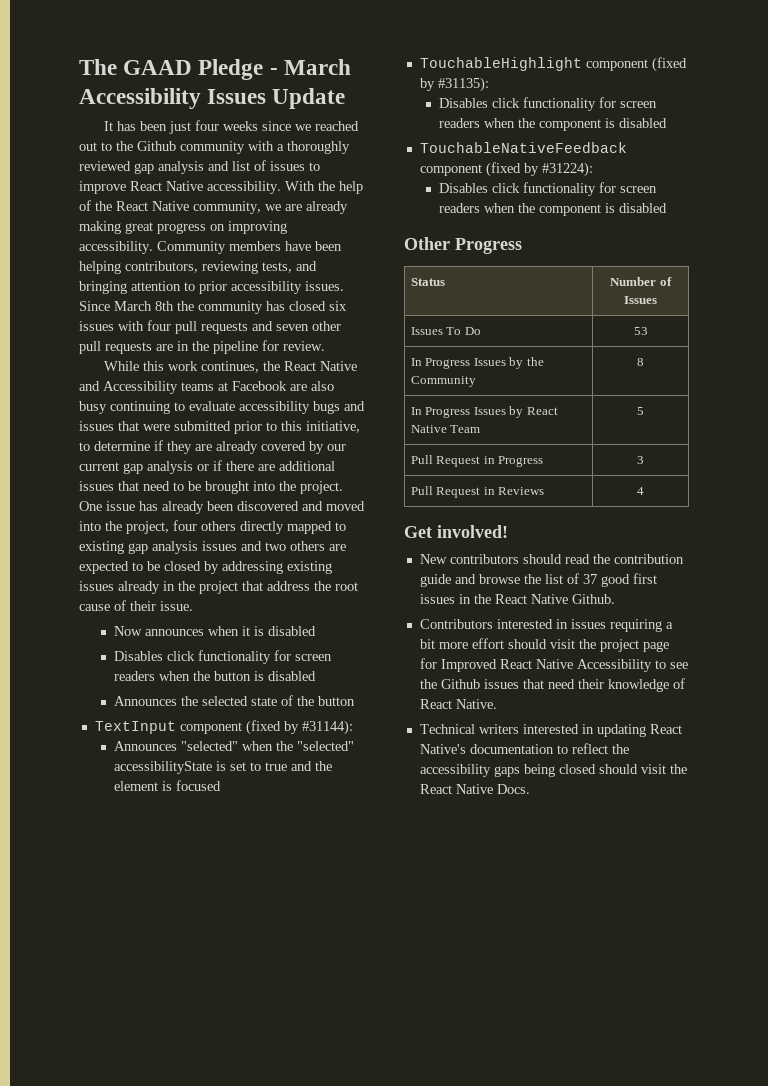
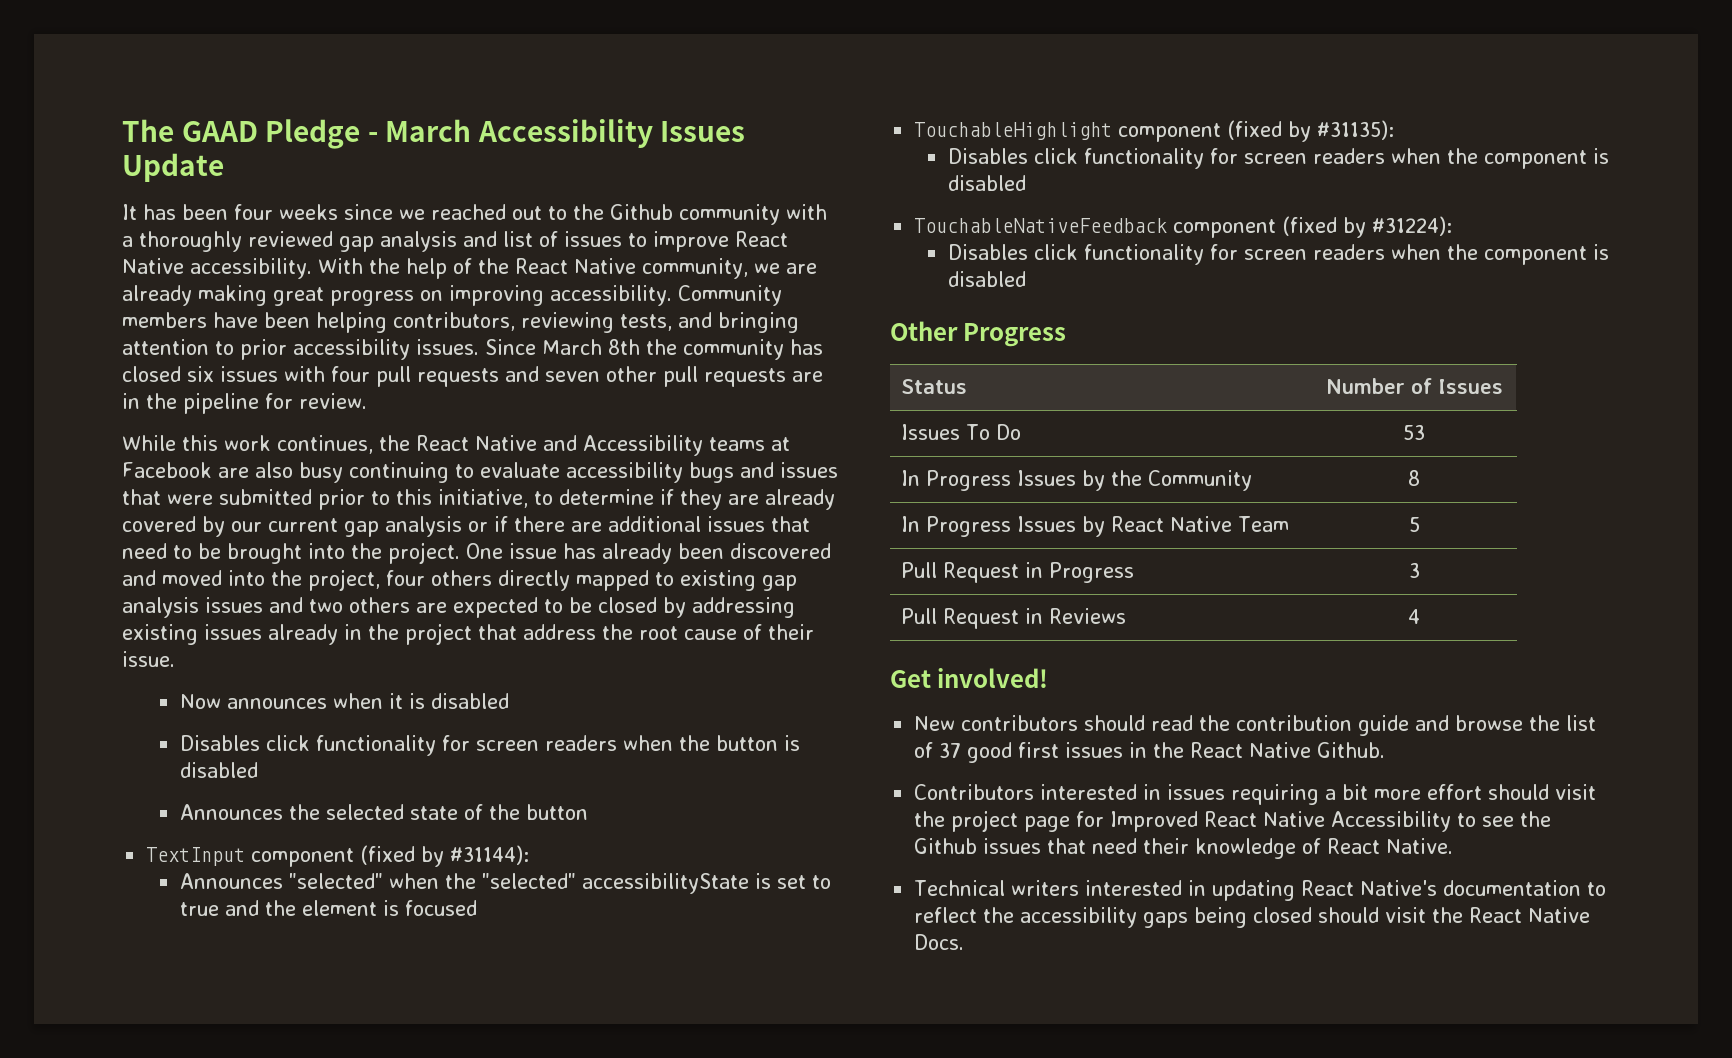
- It has been just four weeks since we reached out to the Github community with a thoroughly reviewed gap analysis and list of issues to improve React Native accessibility.
+ It has been four weeks since we reached out to the Github community with a thoroughly reviewed gap analysis and list of issues to improve React Native accessibility.

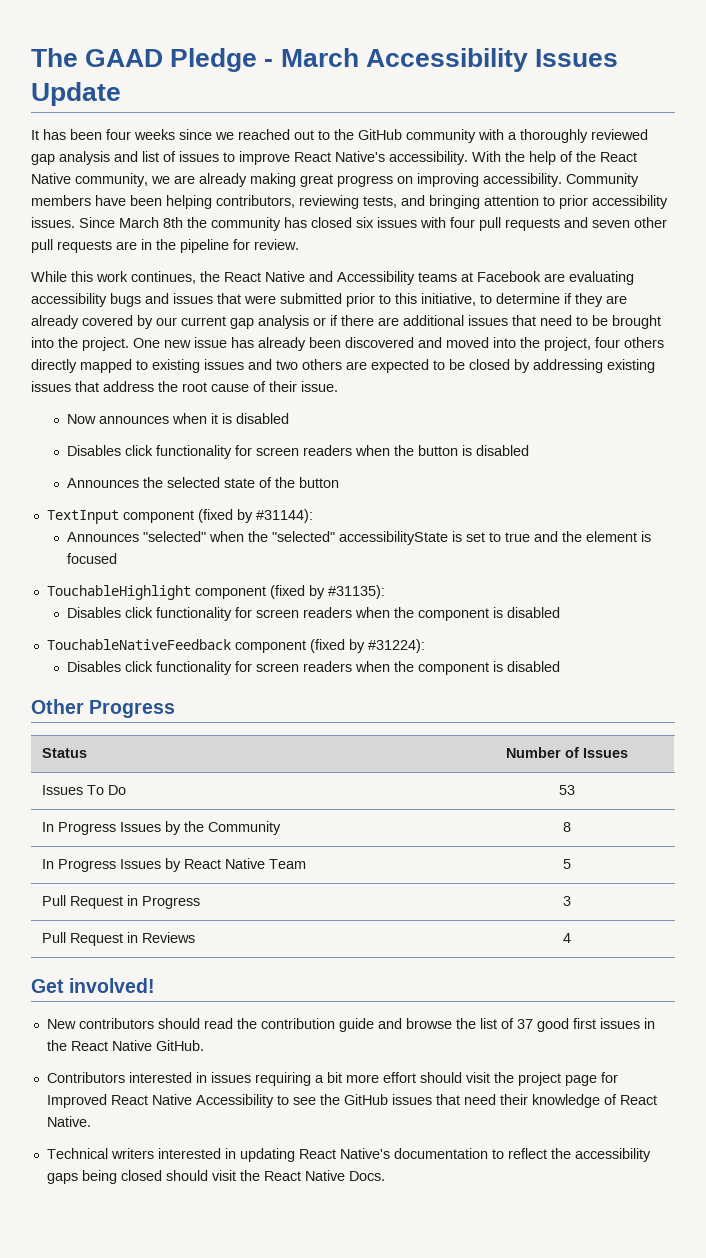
- It has been four weeks since we reached out to the Github community with a thoroughly reviewed gap analysis and list of issues to improve React Native accessibility.
+ It has been four weeks since we reached out to the GitHub community with a thoroughly reviewed gap analysis and list of issues to improve React Native's accessibility.
- While this work continues, the React Native and Accessibility teams at Facebook are also busy continuing to evaluate accessibility bugs and issues that were submitted prior to this initiative, to determine if they are already covered by our current gap analysis or if there are additional issues that need to be brought into the project.
+ While this work continues, the React Native and Accessibility teams at Facebook are evaluating accessibility bugs and issues that were submitted prior to this initiative, to determine if they are already covered by our current gap analysis or if there are additional issues that need to be brought into the project.
- One issue has already been discovered and moved into the project, four others directly mapped to existing gap analysis issues and two others are expected to be closed by addressing existing issues already in the project that address the root cause of their issue.
+ One new issue has already been discovered and moved into the project, four others directly mapped to existing issues and two others are expected to be closed by addressing existing issues that address the root cause of their issue.
- New contributors should read the contribution guide and browse the list of 37 good first issues in the React Native Github.
+ New contributors should read the contribution guide and browse the list of 37 good first issues in the React Native GitHub.
- Contributors interested in issues requiring a bit more effort should visit the project page for Improved React Native Accessibility to see the Github issues that need their knowledge of React Native.
+ Contributors interested in issues requiring a bit more effort should visit the project page for Improved React Native Accessibility to see the GitHub issues that need their knowledge of React Native.

